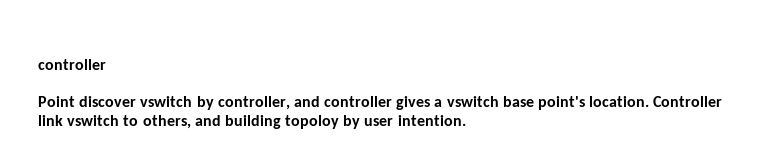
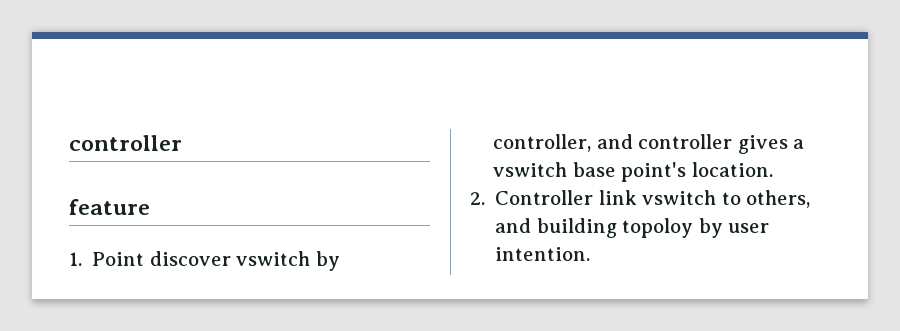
- Point discover vswitch by controller, and controller gives a vswitch base point's location. Controller link vswitch to others, and building topoloy by user intention.
+ feature
+ 1. Point discover vswitch by controller, and controller gives a vswitch base point's location.
+ 2. Controller link vswitch to others, and building topoloy by user intention.

